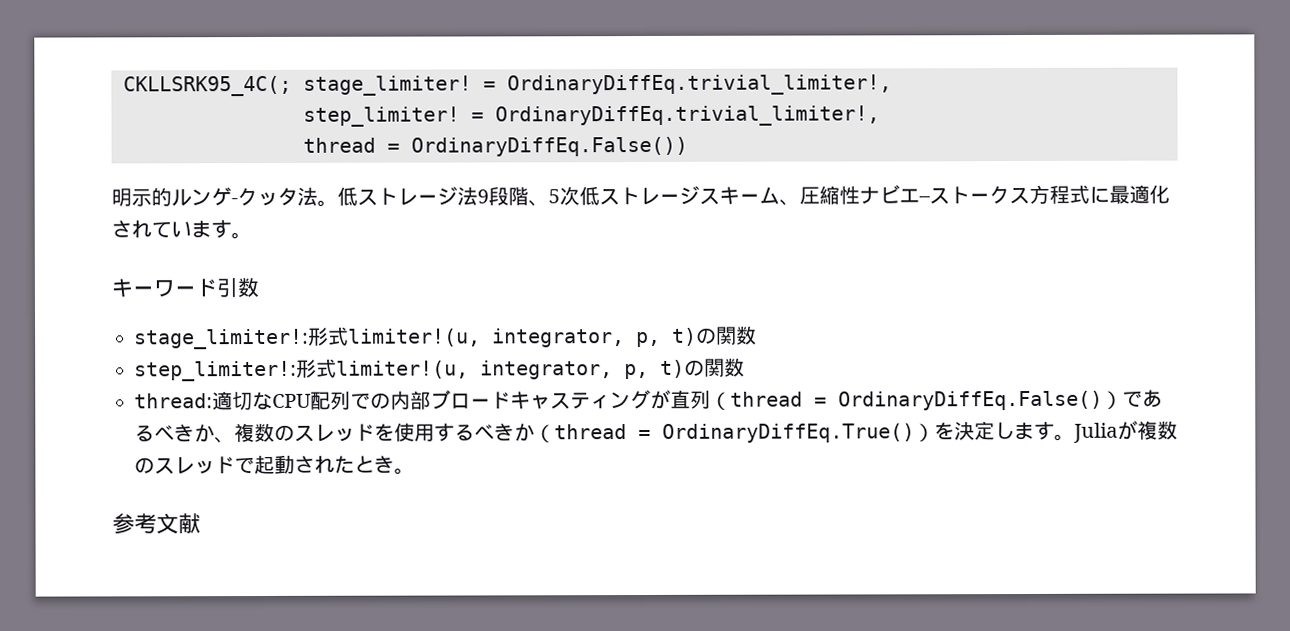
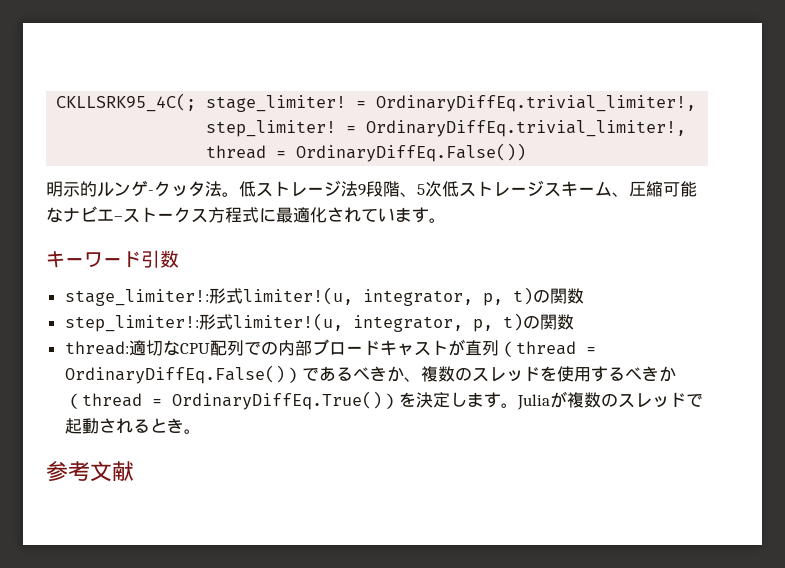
- 低ストレージ法9段階、5次低ストレージスキーム、圧縮性ナビエ–ストークス方程式に最適化されています。
+ 低ストレージ法9段階、5次低ストレージスキーム、圧縮可能なナビエ–ストークス方程式に最適化されています。
- thread:適切なCPU配列での内部ブロードキャスティングが直列（thread = OrdinaryDiffEq.False()）であるべきか、複数のスレッドを使用するべきか（thread = OrdinaryDiffEq.True()）を決定します。
+ thread:適切なCPU配列での内部ブロードキャストが直列（thread = OrdinaryDiffEq.False()）であるべきか、複数のスレッドを使用するべきか（thread = OrdinaryDiffEq.True()）を決定します。
- Juliaが複数のスレッドで起動されたとき。
+ Juliaが複数のスレッドで起動されるとき。

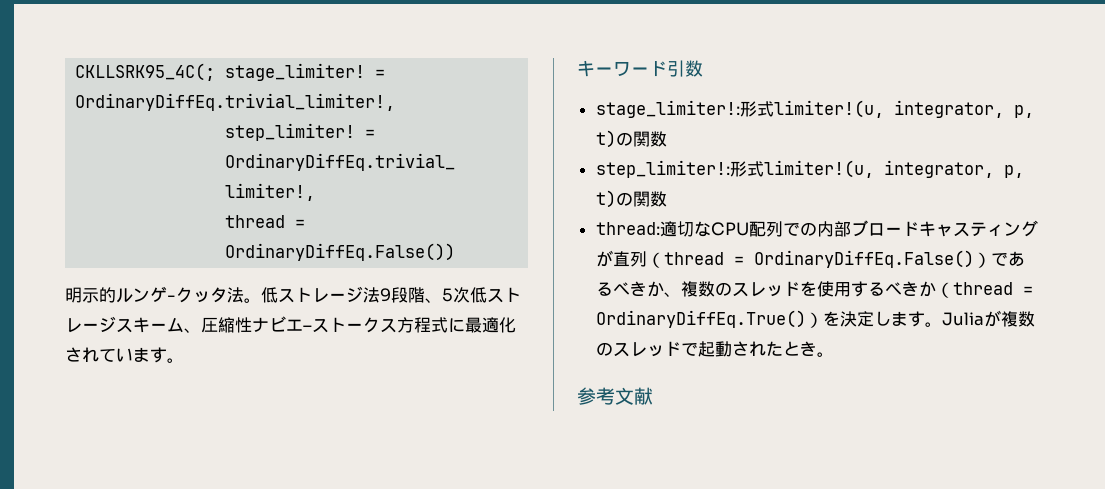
- 低ストレージ法9段階、5次低ストレージスキーム、圧縮可能なナビエ–ストークス方程式に最適化されています。
+ 低ストレージ法9段階、5次低ストレージスキーム、圧縮性ナビエ–ストークス方程式に最適化されています。
- thread:適切なCPU配列での内部ブロードキャストが直列（thread = OrdinaryDiffEq.False()）であるべきか、複数のスレッドを使用するべきか（thread = OrdinaryDiffEq.True()）を決定します。
+ thread:適切なCPU配列での内部ブロードキャスティングが直列（thread = OrdinaryDiffEq.False()）であるべきか、複数のスレッドを使用するべきか（thread = OrdinaryDiffEq.True()）を決定します。
- Juliaが複数のスレッドで起動されるとき。
+ Juliaが複数のスレッドで起動されたとき。

